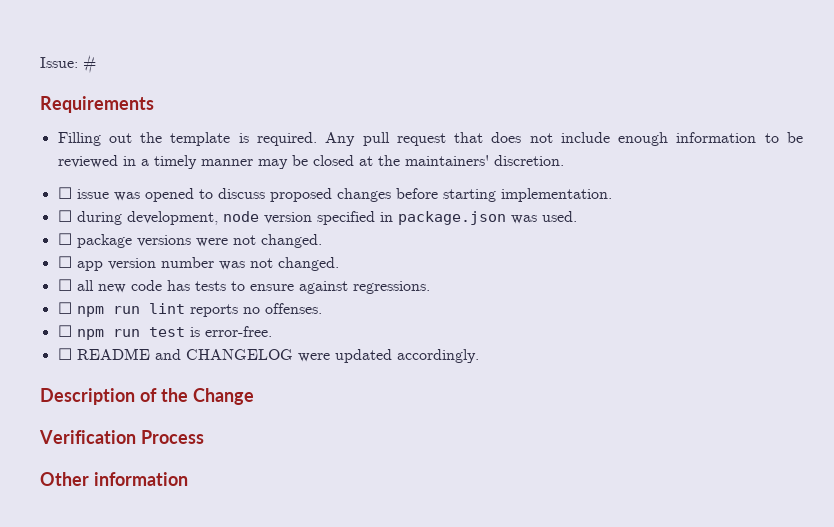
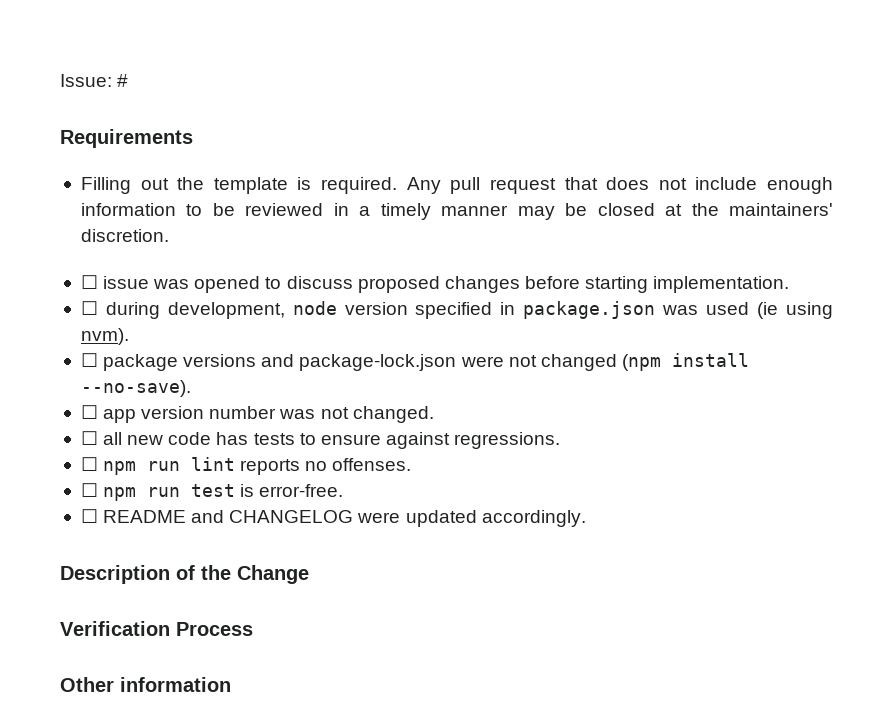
- ☐ during development, node version specified in package.json was used.
+ ☐ during development, node version specified in package.json was used (ie using nvm).
- ☐ package versions were not changed.
+ ☐ package versions and package-lock.json were not changed (npm install --no-save).

